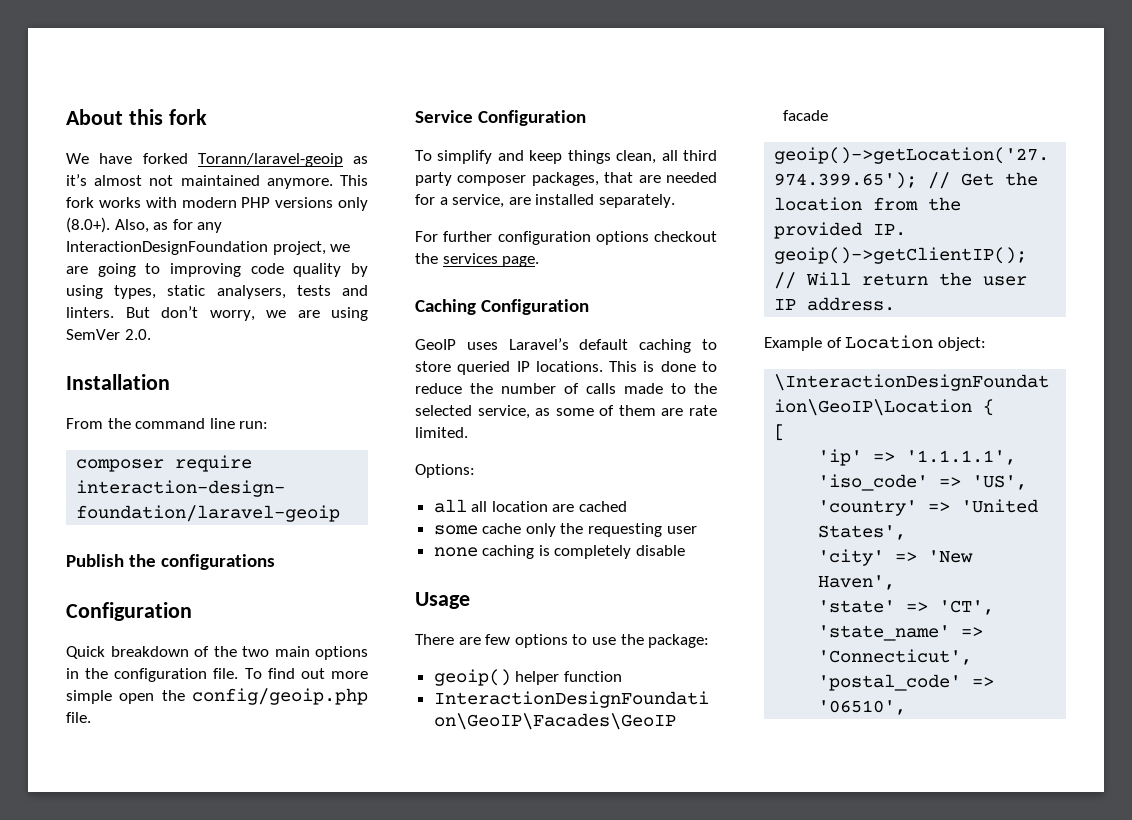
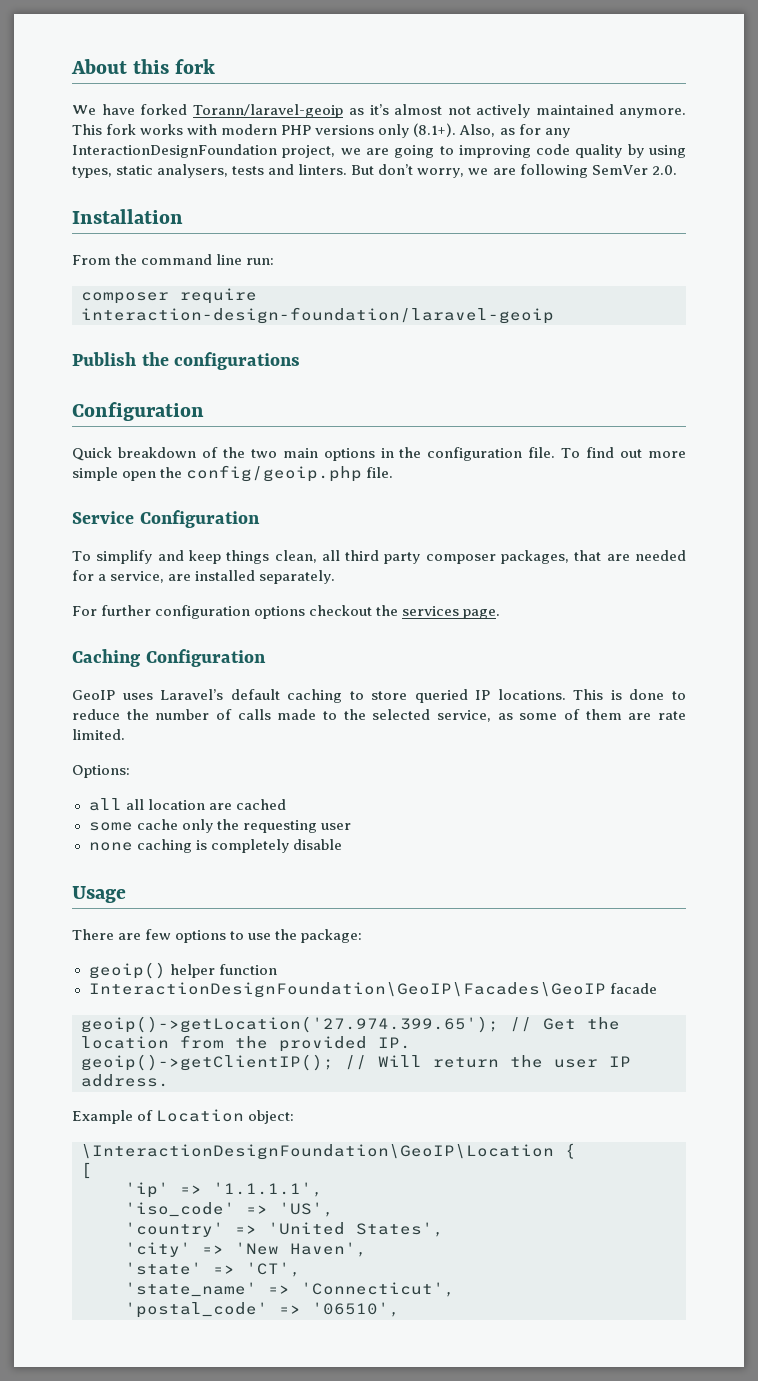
- We have forked Torann/laravel-geoip as it’s almost not maintained anymore.
+ We have forked Torann/laravel-geoip as it’s almost not actively maintained anymore.
- This fork works with modern PHP versions only (8.0+). Also, as for any InteractionDesignFoundation project, we are going to improving code quality by using types, static analysers, tests and linters.
+ This fork works with modern PHP versions only (8.1+). Also, as for any InteractionDesignFoundation project, we are going to improving code quality by using types, static analysers, tests and linters.
- But don’t worry, we are using SemVer 2.0.
+ But don’t worry, we are following SemVer 2.0.

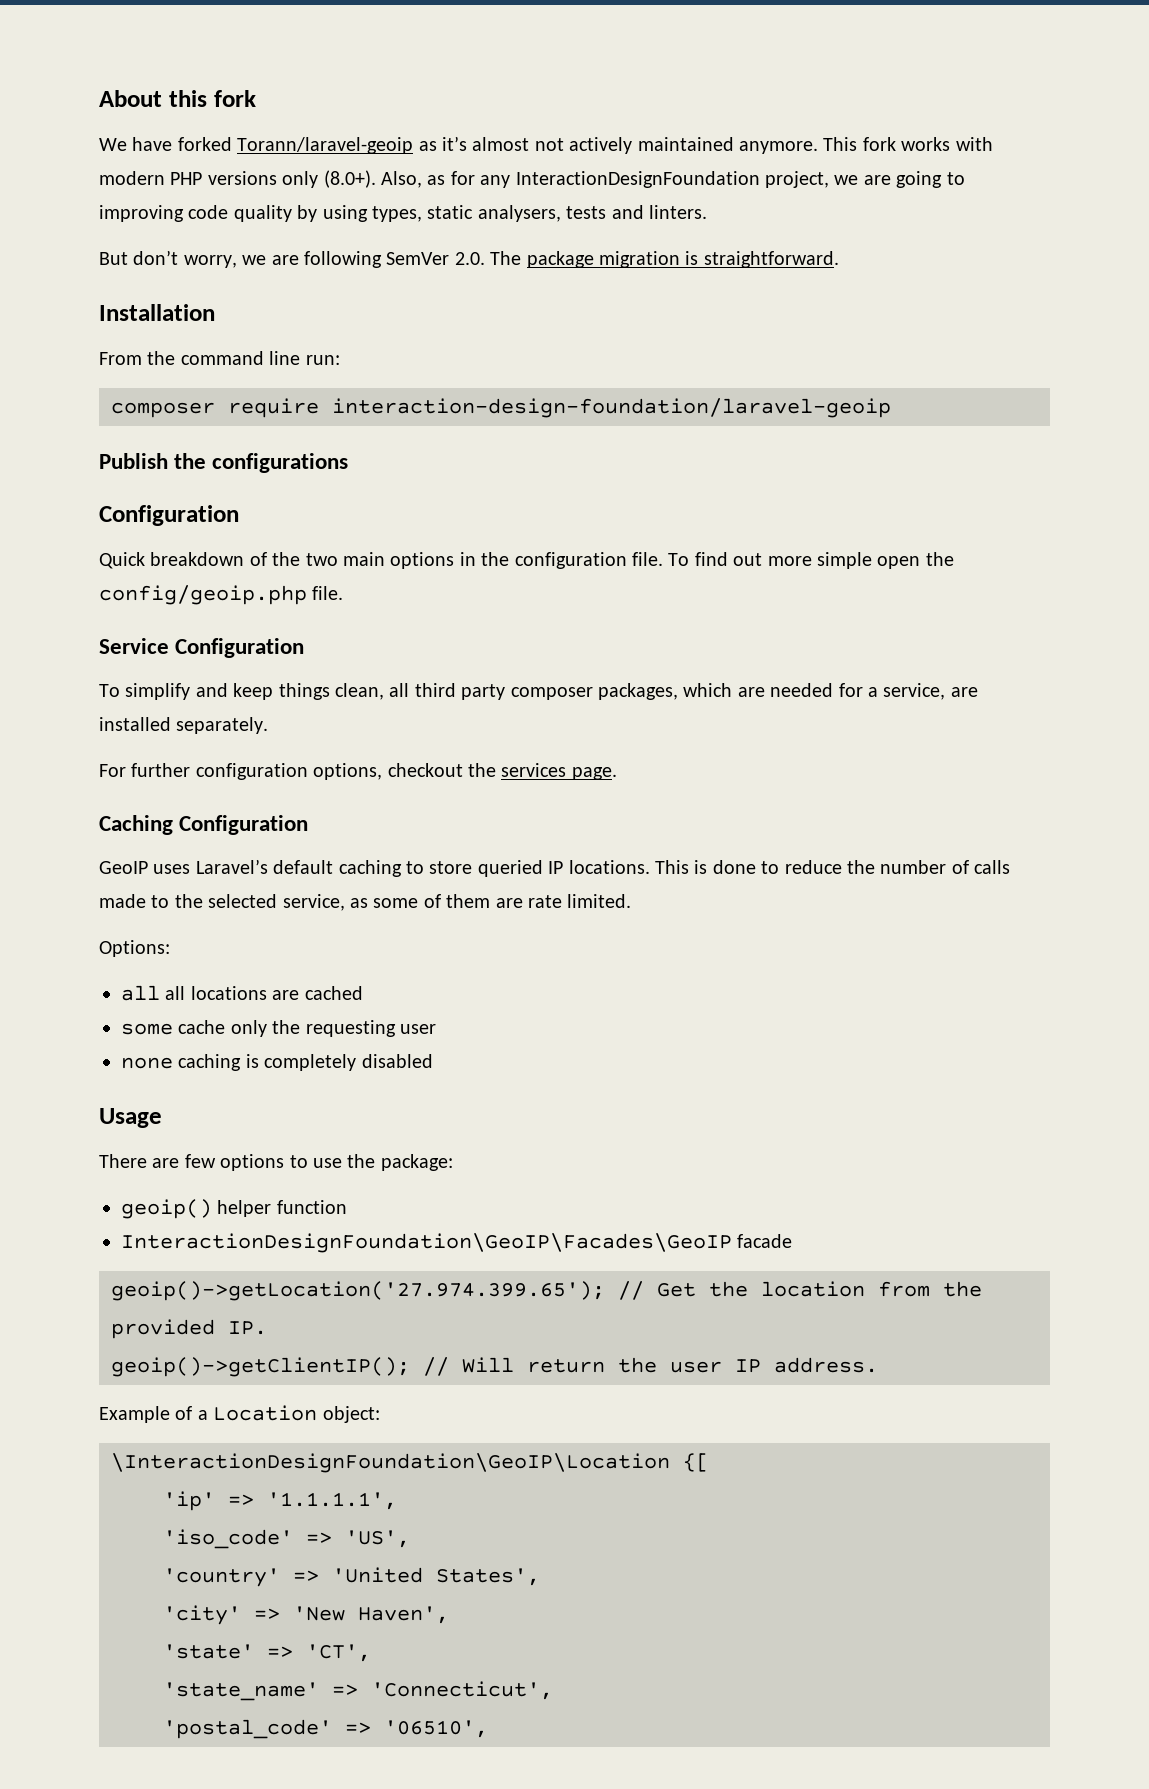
- This fork works with modern PHP versions only (8.1+). Also, as for any InteractionDesignFoundation project, we are going to improving code quality by using types, static analysers, tests and linters. But don’t worry, we are following SemVer 2.0.
+ This fork works with modern PHP versions only (8.0+). Also, as for any InteractionDesignFoundation project, we are going to improving code quality by using types, static analysers, tests and linters.
+ But don’t worry, we are following SemVer 2.0. The package migration is straightforward.
- To simplify and keep things clean, all third party composer packages, that are needed for a service, are installed separately.
+ To simplify and keep things clean, all third party composer packages, which are needed for a service, are installed separately.
- For further configuration options checkout the services page.
+ For further configuration options, checkout the services page.
- all all location are cached
+ all all locations are cached
- none caching is completely disable
+ none caching is completely disabled
- Example of Location object:
+ Example of a Location object:
- \InteractionDesignFoundation\GeoIP\Location {
- [
+ \InteractionDesignFoundation\GeoIP\Location {[

